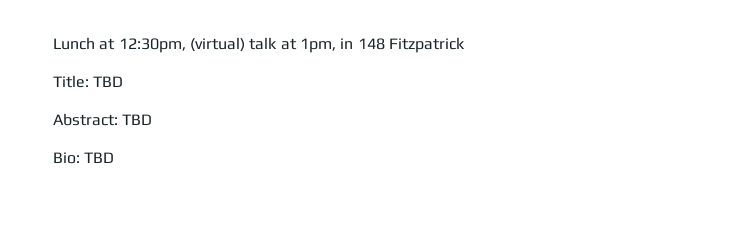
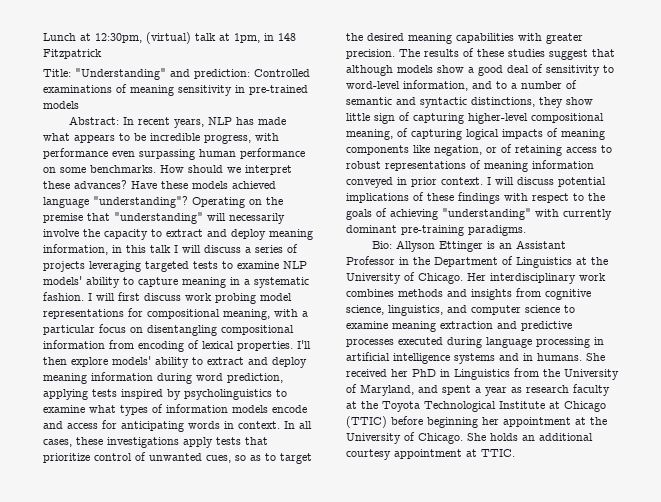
- Title: TBD
- Abstract: TBD
- Bio: TBD
+ Title: "Understanding" and prediction: Controlled examinations of meaning sensitivity in pre-trained models
+ Abstract: In recent years, NLP has made what appears to be incredible progress, with performance even surpassing human performance on some benchmarks. How should we interpret these advances? Have these models achieved language "understanding"? Operating on the premise that "understanding" will necessarily involve the capacity to extract and deploy meaning information, in this talk I will discuss a series of projects leveraging targeted tests to examine NLP models' ability to capture meaning in a systematic fashion. I will first discuss work probing model representations for compositional meaning, with a particular focus on disentangling compositional information from encoding of lexical properties. I'll then explore models' ability to extract and deploy meaning information during word prediction, applying tests inspired by psycholinguistics to examine what types of information models encode and access for anticipating words in context. In all cases, these investigations apply tests that prioritize control of unwanted cues, so as to target the desired meaning capabilities with greater precision. The results of these studies suggest that although models show a good deal of sensitivity to word-level information, and to a number of semantic and syntactic distinctions, they show little sign of capturing higher-level compositional meaning, of capturing logical impacts of meaning components like negation, or of retaining access to robust representations of meaning information conveyed in prior context. I will discuss potential implications of these findings with respect to the goals of achieving "understanding" with currently dominant pre-training paradigms.
+ Bio: Allyson Ettinger is an Assistant Professor in the Department of Linguistics at the University of Chicago. Her interdisciplinary work combines methods and insights from cognitive science, linguistics, and computer science to examine meaning extraction and predictive processes executed during language processing in artificial intelligence systems and in humans. She received her PhD in Linguistics from the University of Maryland, and spent a year as research faculty at the Toyota Technological Institute at Chicago (TTIC) before beginning her appointment at the University of Chicago. She holds an additional courtesy appointment at TTIC.

